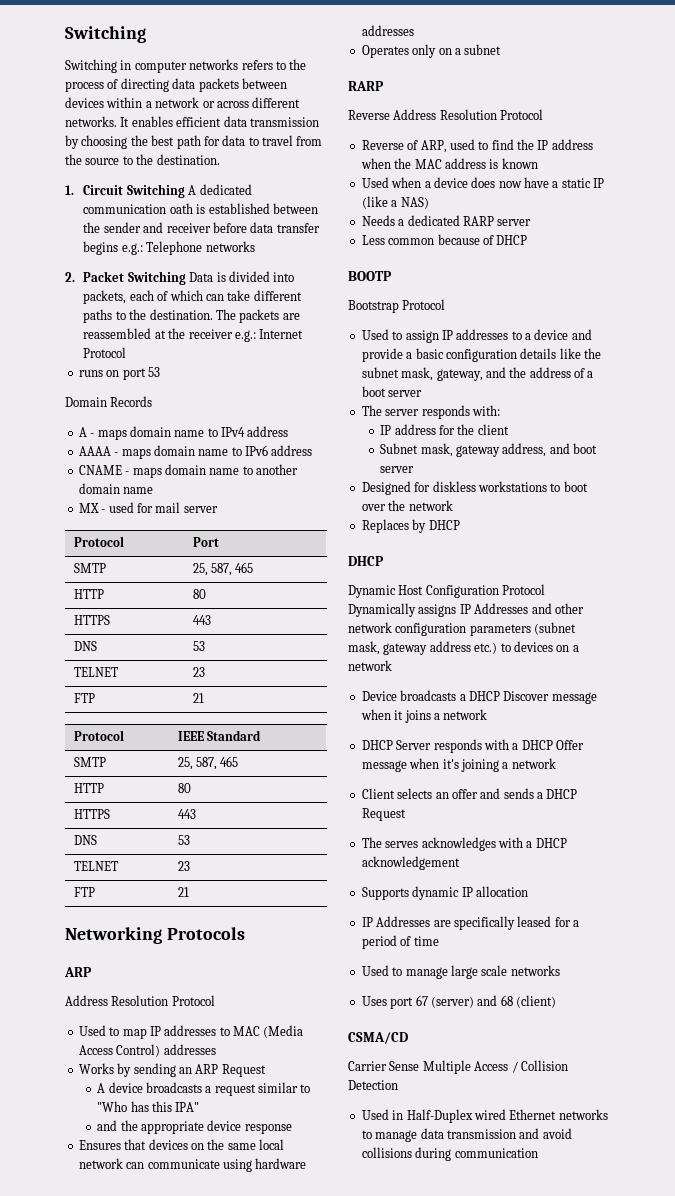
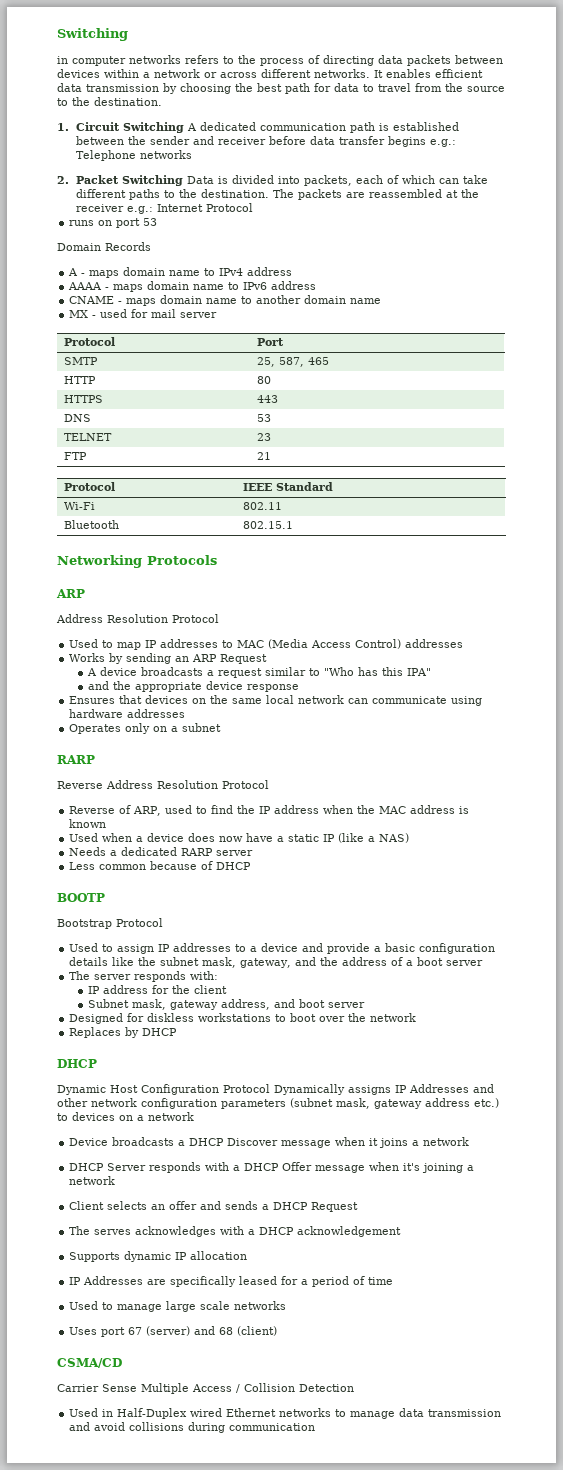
- Switching in computer networks refers to the process of directing data packets between devices within a network or across different networks.
+ in computer networks refers to the process of directing data packets between devices within a network or across different networks.
- 1. Circuit Switching A dedicated communication oath is established between the sender and receiver before data transfer begins e.g.: Telephone networks
+ 1. Circuit Switching A dedicated communication path is established between the sender and receiver before data transfer begins e.g.: Telephone networks
  Protocol | IEEE Standard
- SMTP | 25, 587, 465
- HTTP | 80
- HTTPS | 443
- DNS | 53
- TELNET | 23
- FTP | 21
+ Wi-Fi | 802.11
+ Bluetooth | 802.15.1

